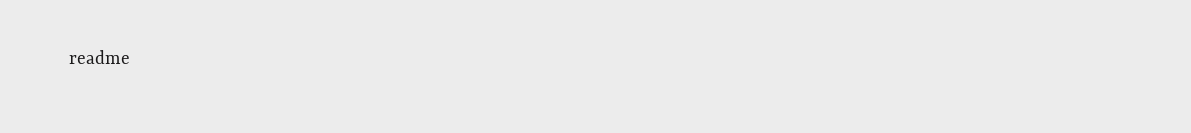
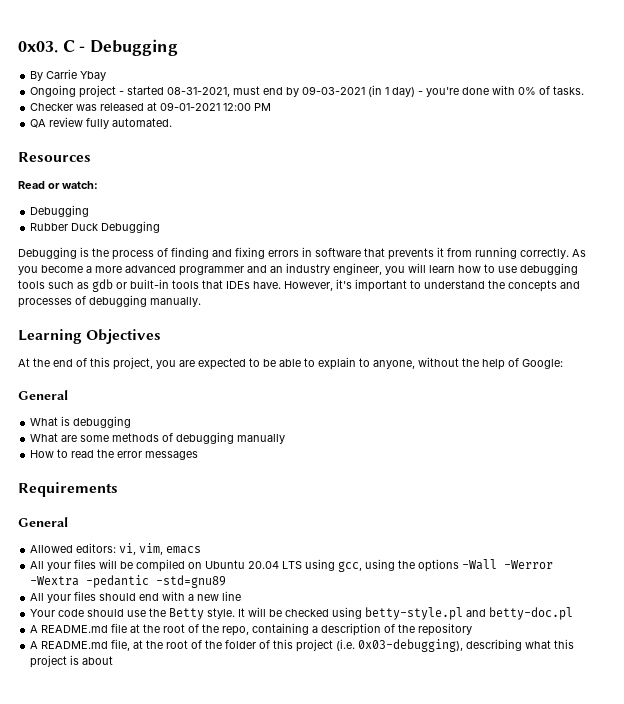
- readme
+ 0x03. C - Debugging
+ By Carrie Ybay
+ Ongoing project - started 08-31-2021, must end by 09-03-2021 (in 1 day) - you're done with 0% of tasks.
+ Checker was released at 09-01-2021 12:00 PM
+ QA review fully automated.
+ Resources
+ Read or watch:
+ Debugging
+ Rubber Duck Debugging
+ Debugging is the process of finding and fixing errors in software that prevents it from running correctly. As you become a more advanced programmer and an industry engineer, you will learn how to use debugging tools such as gdb or built-in tools that IDEs have. However, it's important to understand the concepts and processes of debugging manually.
+ Learning Objectives
+ At the end of this project, you are expected to be able to explain to anyone, without the help of Google:
+ General
+ What is debugging
+ What are some methods of debugging manually
+ How to read the error messages
+ Requirements
+ General
+ Allowed editors: vi, vim, emacs
+ All your files will be compiled on Ubuntu 20.04 LTS using gcc, using the options -Wall -Werror -Wextra -pedantic -std=gnu89
+ All your files should end with a new line
+ Your code should use the Betty style. It will be checked using betty-style.pl and betty-doc.pl
+ A README.md file at the root of the repo, containing a description of the repository
+ A README.md file, at the root of the folder of this project (i.e. 0x03-debugging), describing what this project is about

